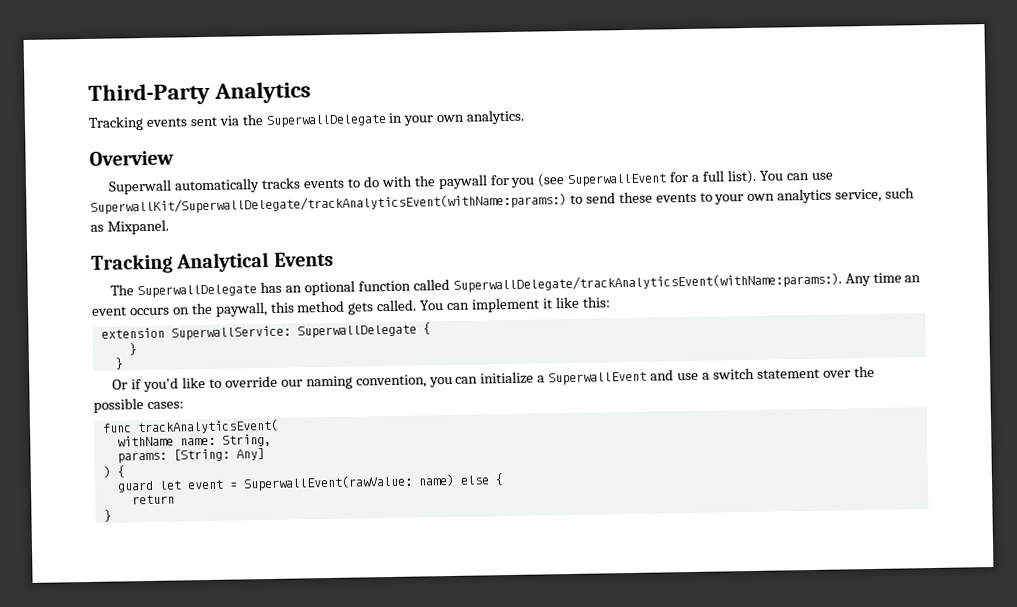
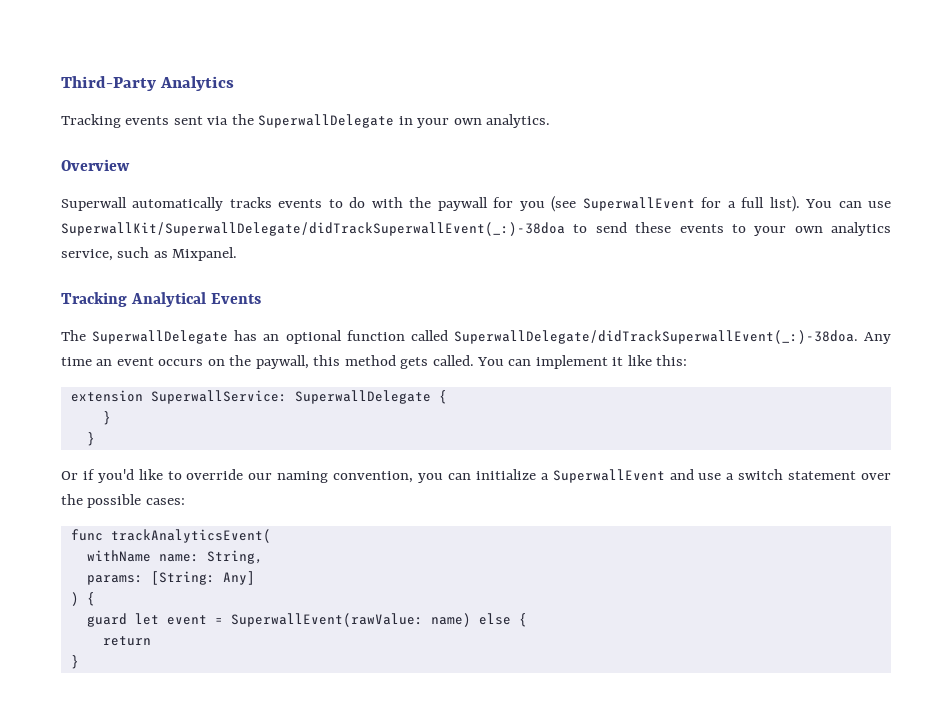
- You can use SuperwallKit/SuperwallDelegate/trackAnalyticsEvent(withName:params:) to send these events to your own analytics service, such as Mixpanel.
+ You can use SuperwallKit/SuperwallDelegate/didTrackSuperwallEvent(_:)-38doa to send these events to your own analytics service, such as Mixpanel.
- The SuperwallDelegate has an optional function called SuperwallDelegate/trackAnalyticsEvent(withName:params:).
+ The SuperwallDelegate has an optional function called SuperwallDelegate/didTrackSuperwallEvent(_:)-38doa.

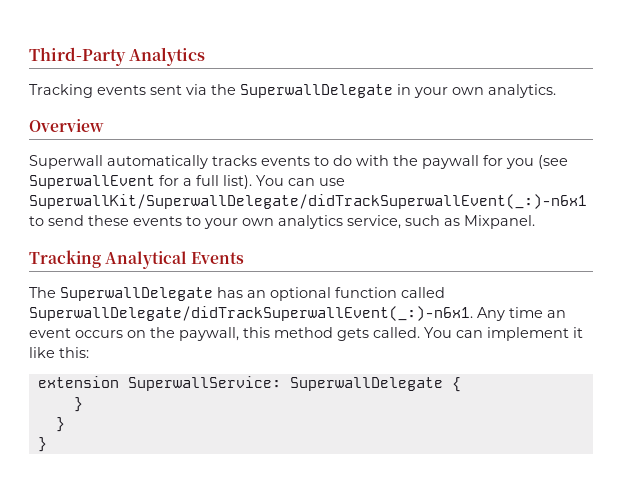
- You can use SuperwallKit/SuperwallDelegate/didTrackSuperwallEvent(_:)-38doa to send these events to your own analytics service, such as Mixpanel.
+ You can use SuperwallKit/SuperwallDelegate/didTrackSuperwallEvent(_:)-n6x1 to send these events to your own analytics service, such as Mixpanel.
- The SuperwallDelegate has an optional function called SuperwallDelegate/didTrackSuperwallEvent(_:)-38doa.
+ The SuperwallDelegate has an optional function called SuperwallDelegate/didTrackSuperwallEvent(_:)-n6x1.
- Or if you'd like to override our naming convention, you can initialize a SuperwallEvent and use a switch statement over the possible cases:
- func trackAnalyticsEvent(
- withName name: String,
- params: [String: Any]
- ) {
- guard let event = SuperwallEvent(rawValue: name) else {
- return

